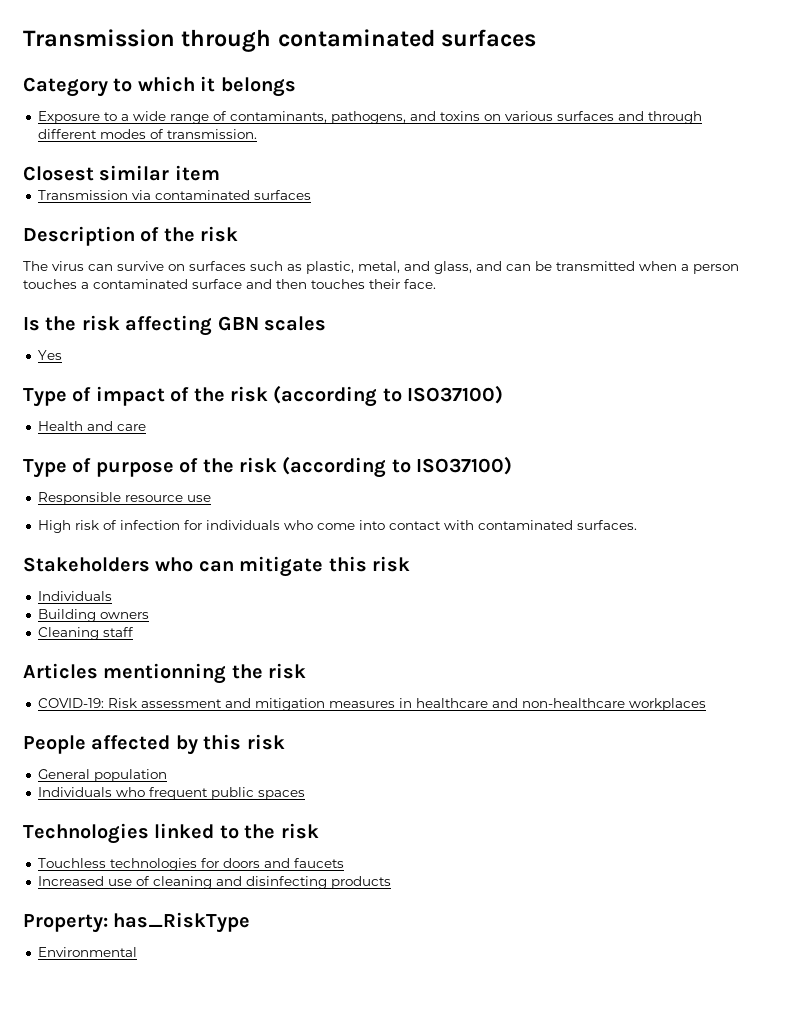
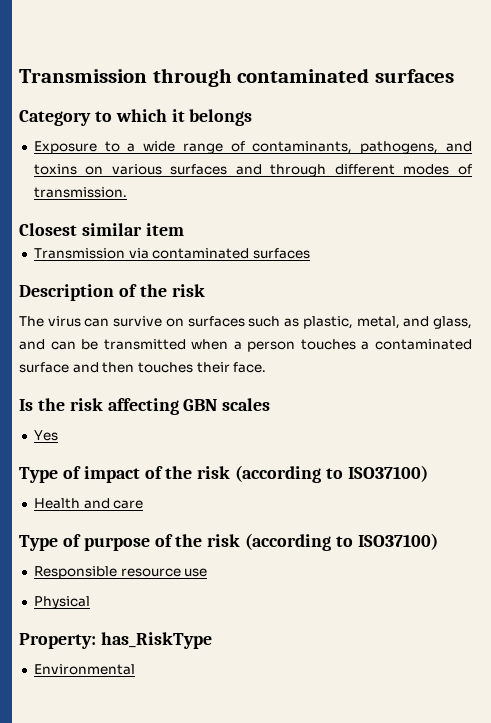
- High risk of infection for individuals who come into contact with contaminated surfaces.
- Stakeholders who can mitigate this risk
- Individuals
- Building owners
- Cleaning staff
- Articles mentionning the risk
- COVID-19: Risk assessment and mitigation measures in healthcare and non-healthcare workplaces
- People affected by this risk
- General population
- Individuals who frequent public spaces
- Technologies linked to the risk
- Touchless technologies for doors and faucets
- Increased use of cleaning and disinfecting products
+ Physical

